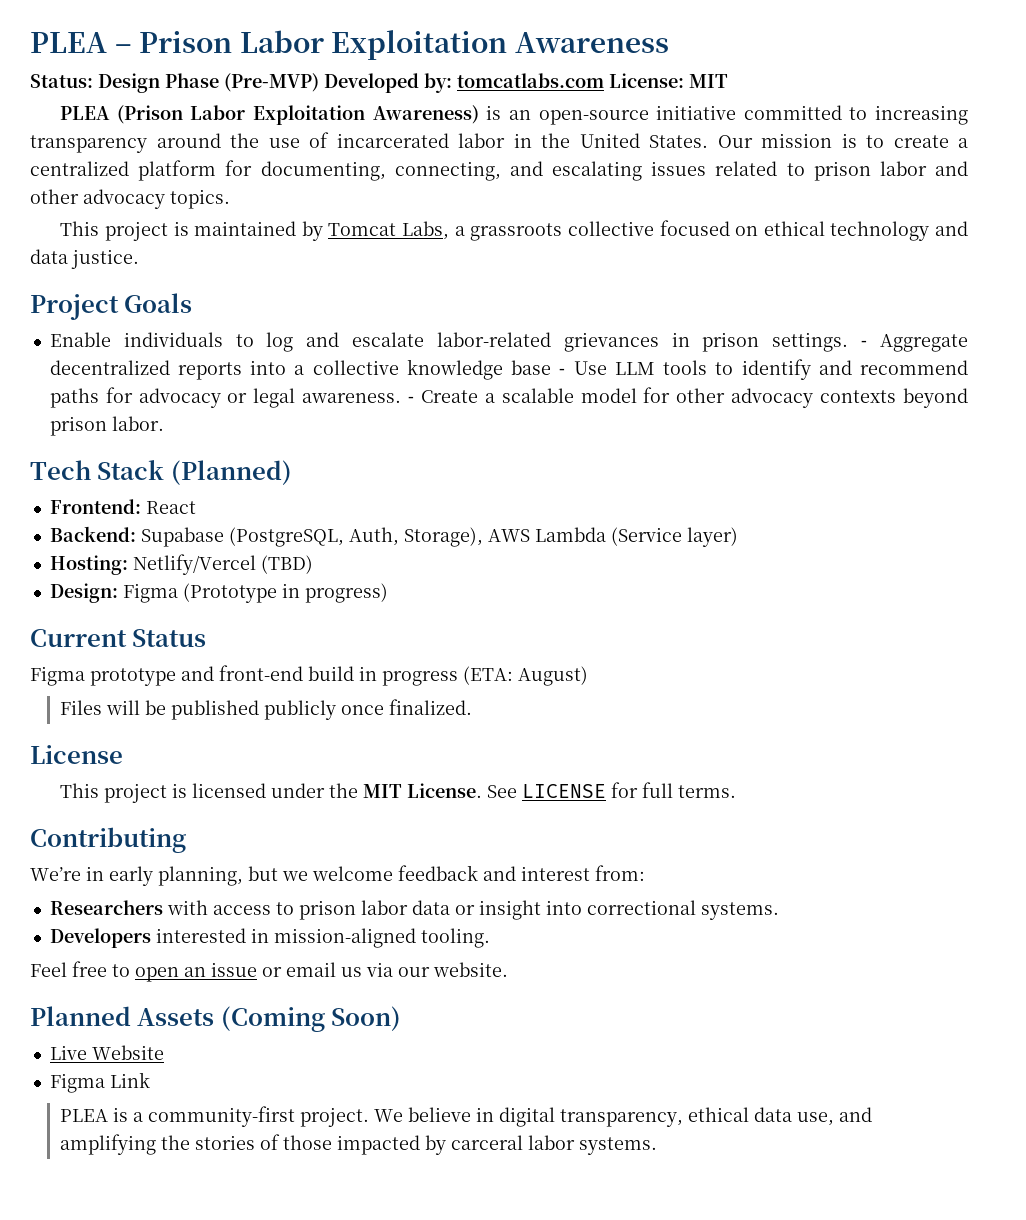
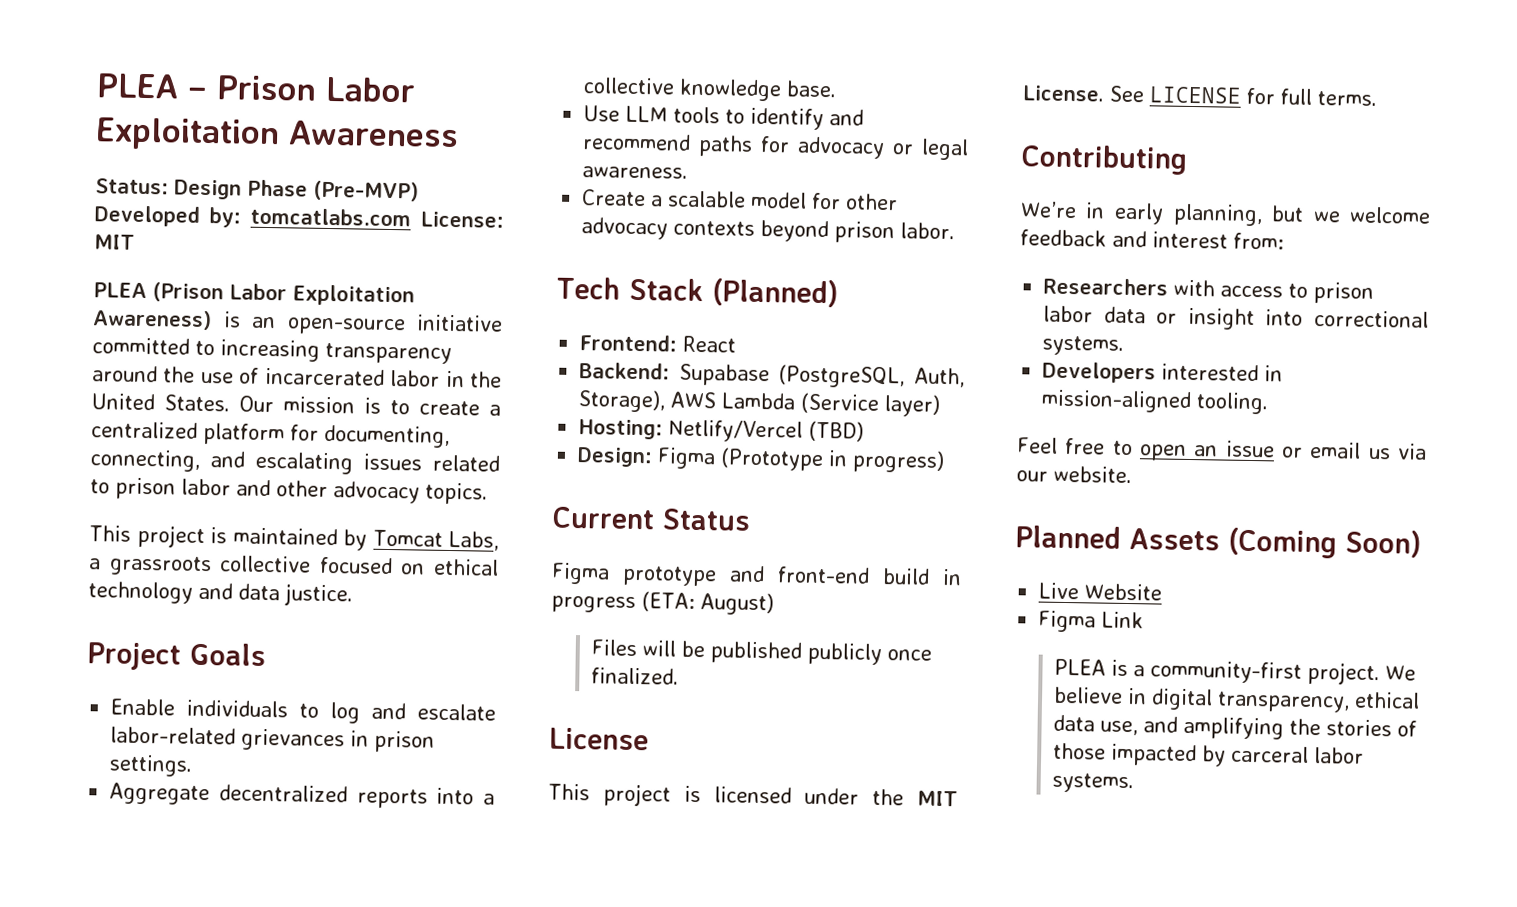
- Enable individuals to log and escalate labor-related grievances in prison settings. ⁃ Aggregate decentralized reports into a collective knowledge base ⁃ Use LLM tools to identify and recommend paths for advocacy or legal awareness. ⁃ Create a scalable model for other advocacy contexts beyond prison labor.
+ Enable individuals to log and escalate labor-related grievances in prison settings.
+ Aggregate decentralized reports into a collective knowledge base.
+ Use LLM tools to identify and recommend paths for advocacy or legal awareness.
+ Create a scalable model for other advocacy contexts beyond prison labor.

